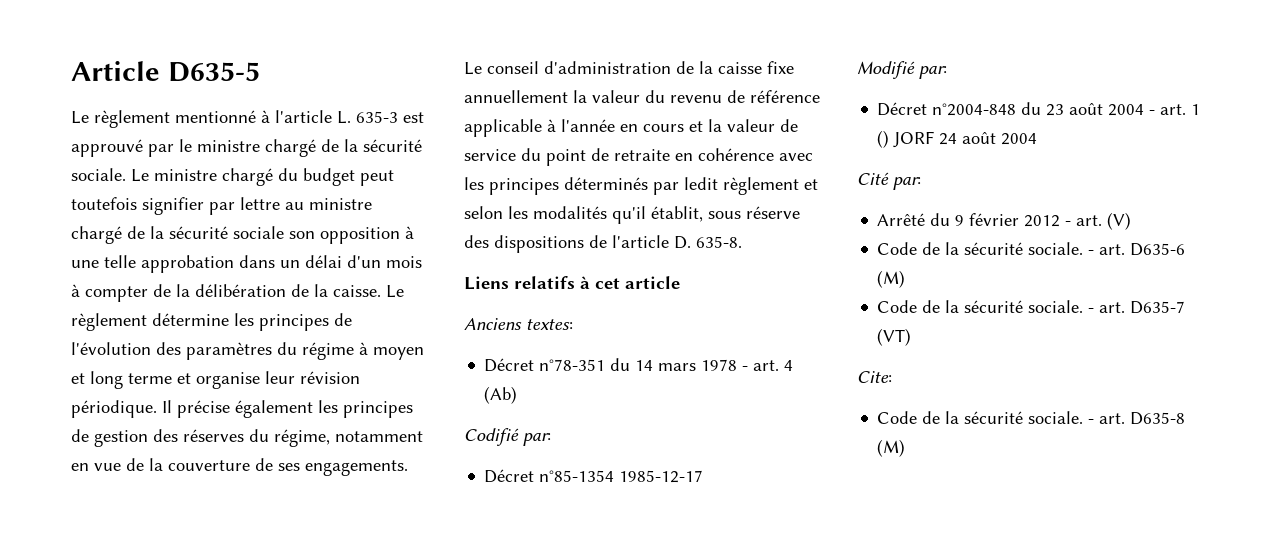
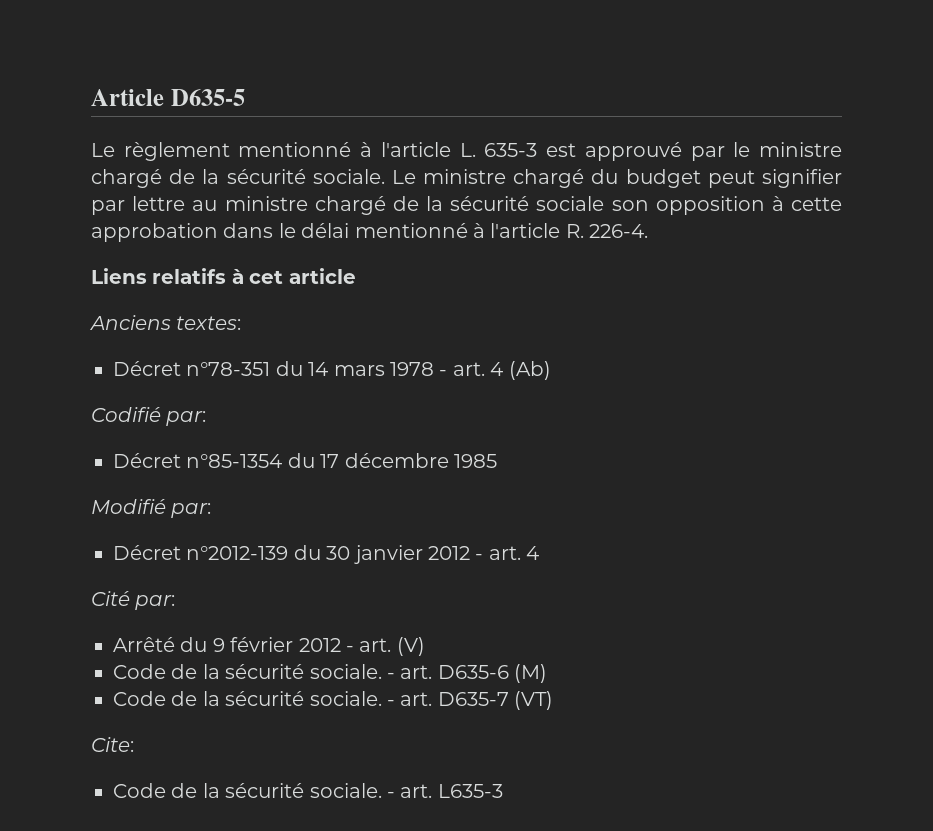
- Le ministre chargé du budget peut toutefois signifier par lettre au ministre chargé de la sécurité sociale son opposition à une telle approbation dans un délai d'un mois à compter de la délibération de la caisse. Le règlement détermine les principes de l'évolution des paramètres du régime à moyen et long terme et organise leur révision périodique. Il précise également les principes de gestion des réserves du régime, notamment en vue de la couverture de ses engagements. Le conseil d'administration de la caisse fixe annuellement la valeur du revenu de référence applicable à l'année en cours et la valeur de service du point de retraite en cohérence avec les principes déterminés par ledit règlement et selon les modalités qu'il établit, sous réserve des dispositions de l'article D. 635-8.
+ Le ministre chargé du budget peut signifier par lettre au ministre chargé de la sécurité sociale son opposition à cette approbation dans le délai mentionné à l'article R. 226-4.
- Décret n°85-1354 1985-12-17
+ Décret n°85-1354 du 17 décembre 1985
- Décret n°2004-848 du 23 août 2004 - art. 1 () JORF 24 août 2004
+ Décret n°2012-139 du 30 janvier 2012 - art. 4
- - art. D635-8 (M)
+ - art. L635-3

